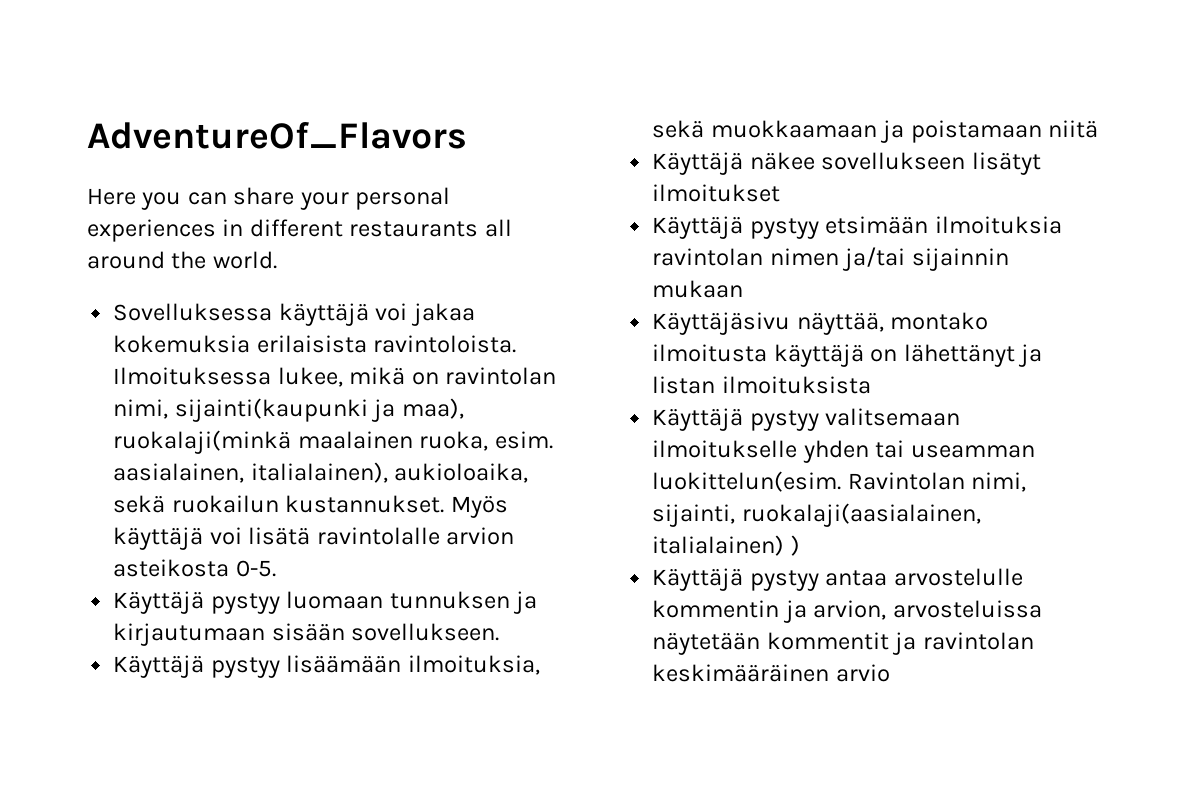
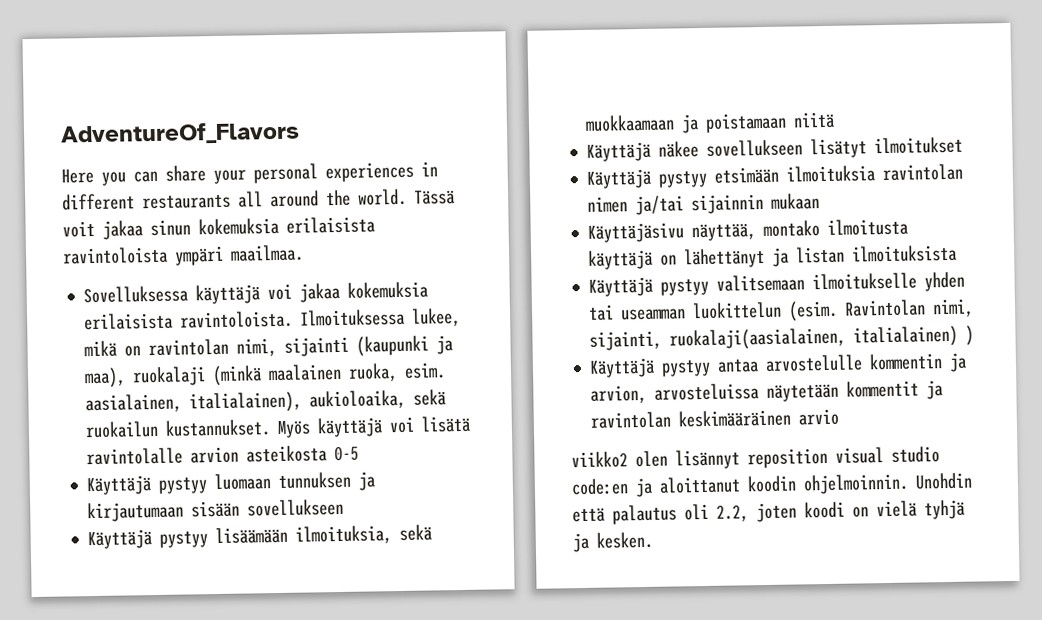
+ Tässä voit jakaa sinun kokemuksia erilaisista ravintoloista ympäri maailmaa.
- Ilmoituksessa lukee, mikä on ravintolan nimi, sijainti(kaupunki ja maa), ruokalaji(minkä maalainen ruoka, esim. aasialainen, italialainen), aukioloaika, sekä ruokailun kustannukset.
+ Ilmoituksessa lukee, mikä on ravintolan nimi, sijainti (kaupunki ja maa), ruokalaji (minkä maalainen ruoka, esim. aasialainen, italialainen), aukioloaika, sekä ruokailun kustannukset.
- Myös käyttäjä voi lisätä ravintolalle arvion asteikosta 0-5.
+ Myös käyttäjä voi lisätä ravintolalle arvion asteikosta 0-5
- Käyttäjä pystyy luomaan tunnuksen ja kirjautumaan sisään sovellukseen.
+ Käyttäjä pystyy luomaan tunnuksen ja kirjautumaan sisään sovellukseen
- Käyttäjä pystyy valitsemaan ilmoitukselle yhden tai useamman luokittelun(esim.
+ Käyttäjä pystyy valitsemaan ilmoitukselle yhden tai useamman luokittelun (esim.
+ viikko2 olen lisännyt reposition visual studio code:en ja aloittanut koodin ohjelmoinnin. Unohdin että palautus oli 2.2, joten koodi on vielä tyhjä ja kesken.

